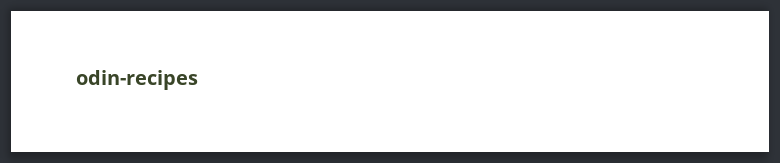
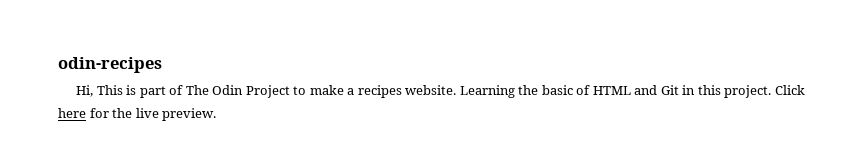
+ Hi, This is part of The Odin Project to make a recipes website. Learning the basic of HTML and Git in this project. Click here for the live preview.

